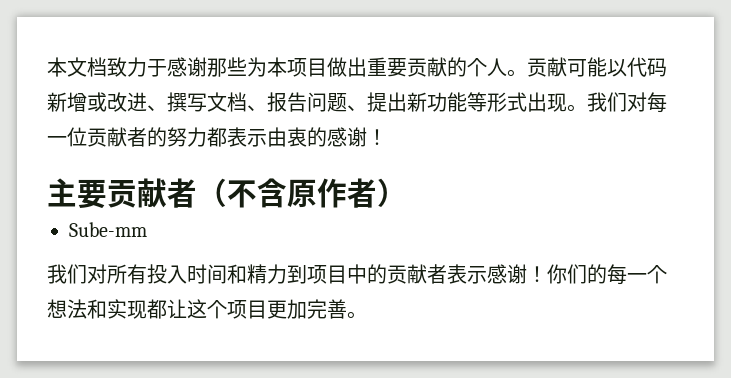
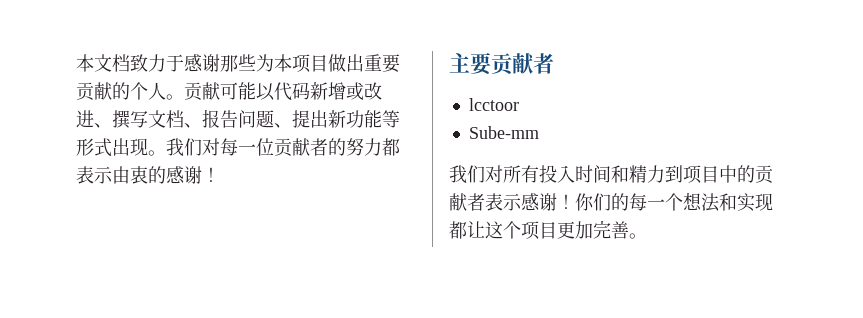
- 主要贡献者（不含原作者）
+ 主要贡献者
+ lcctoor

